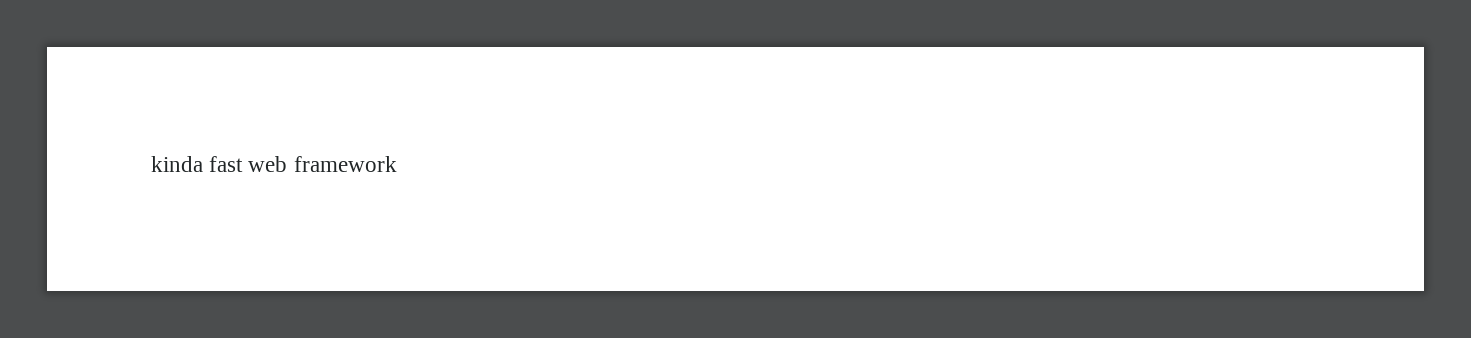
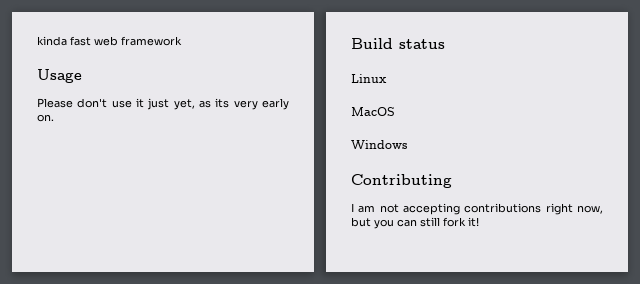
+ Usage
+ Please don't use it just yet, as its very early on.
+ Build status
+ Linux
+ MacOS
+ Windows
+ Contributing
+ I am not accepting contributions right now, but you can still fork it!

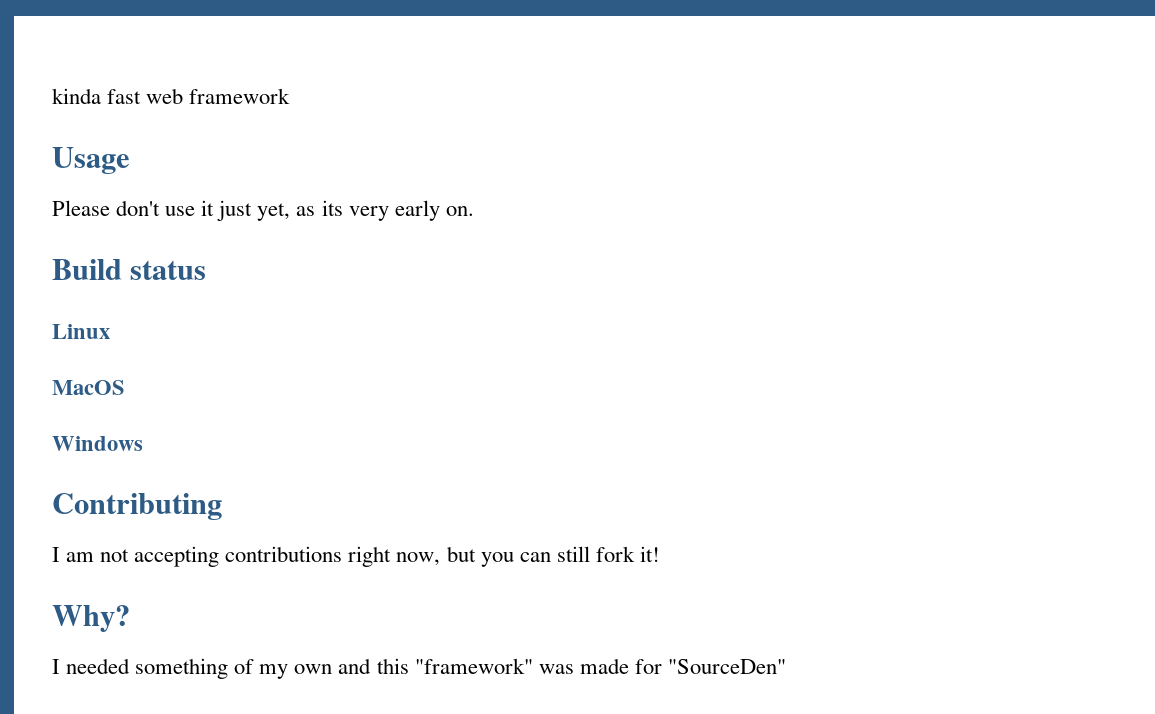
+ Why?
+ I needed something of my own and this "framework" was made for "SourceDen"

